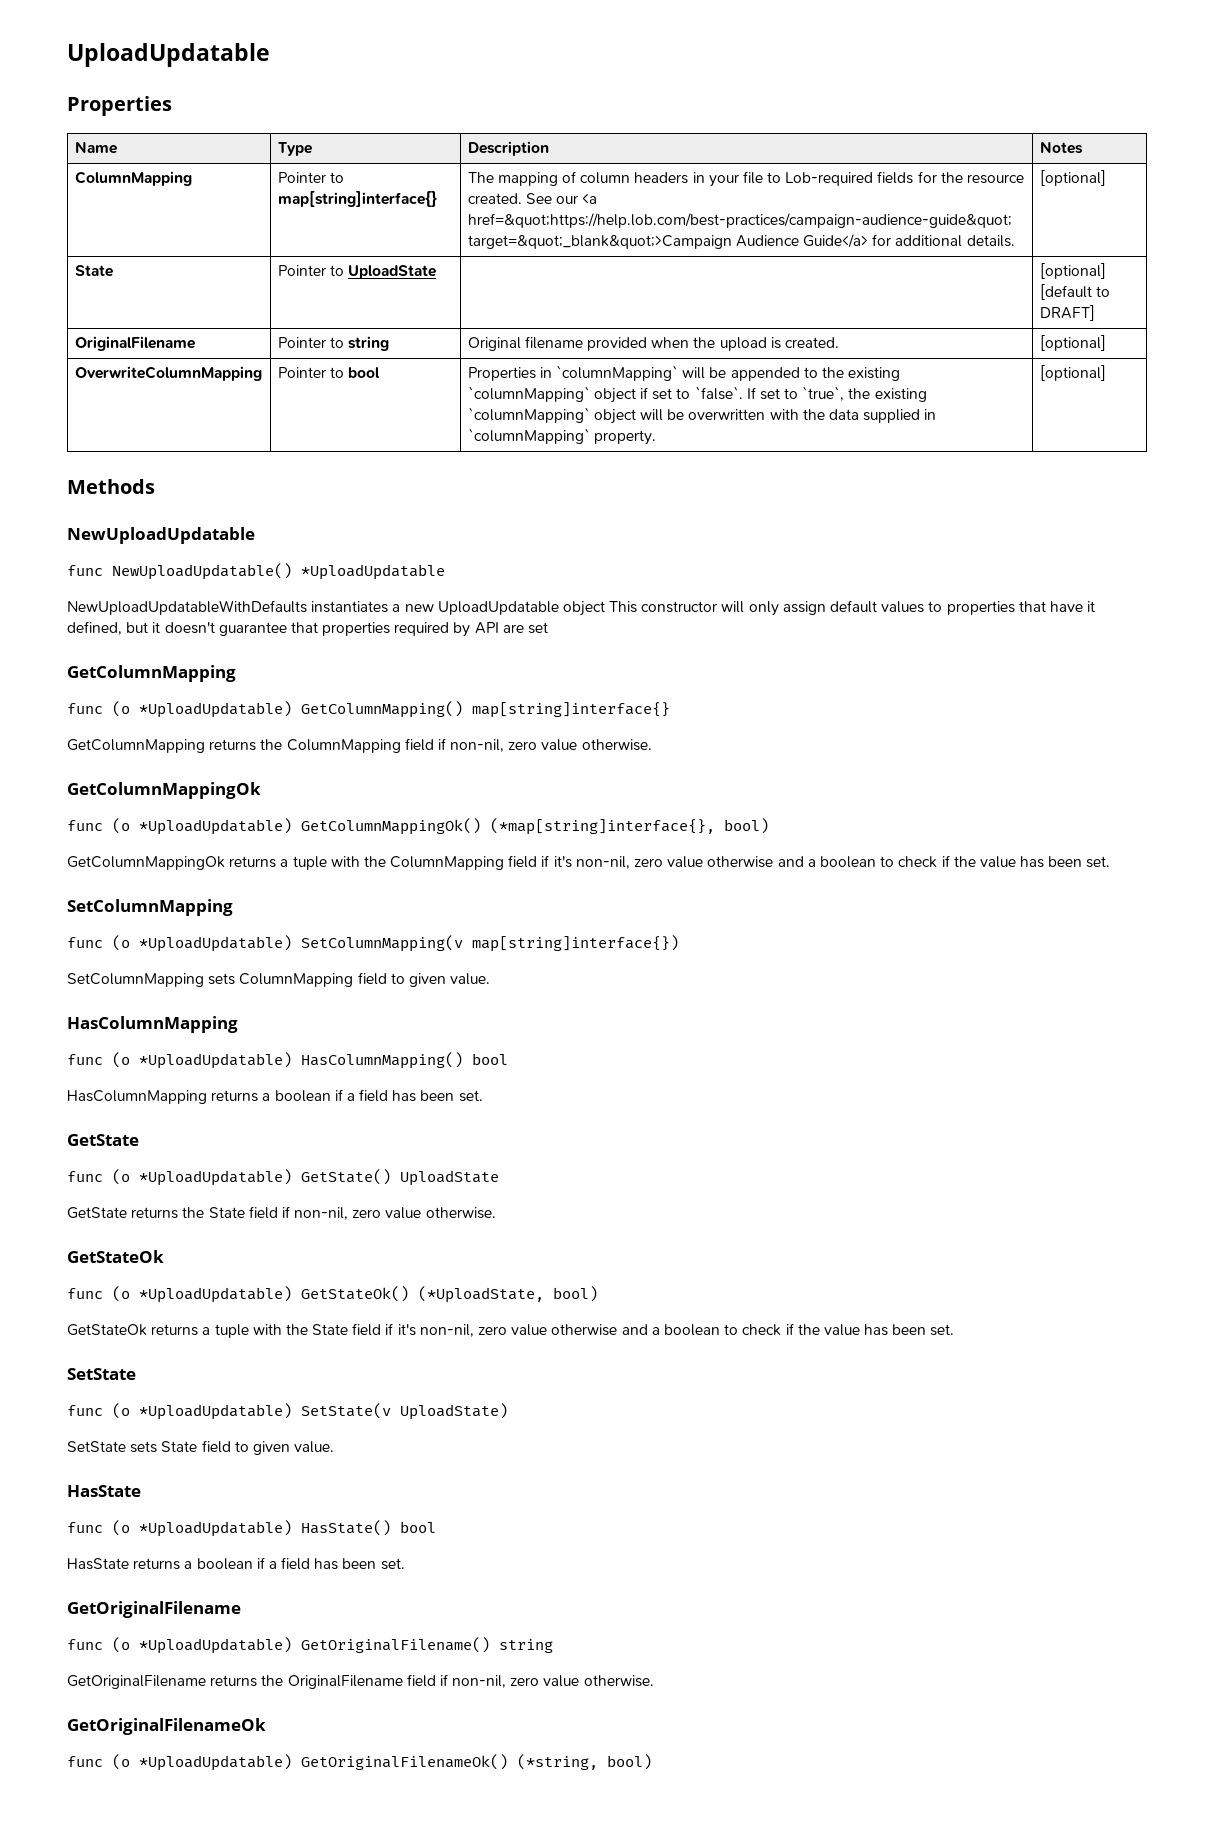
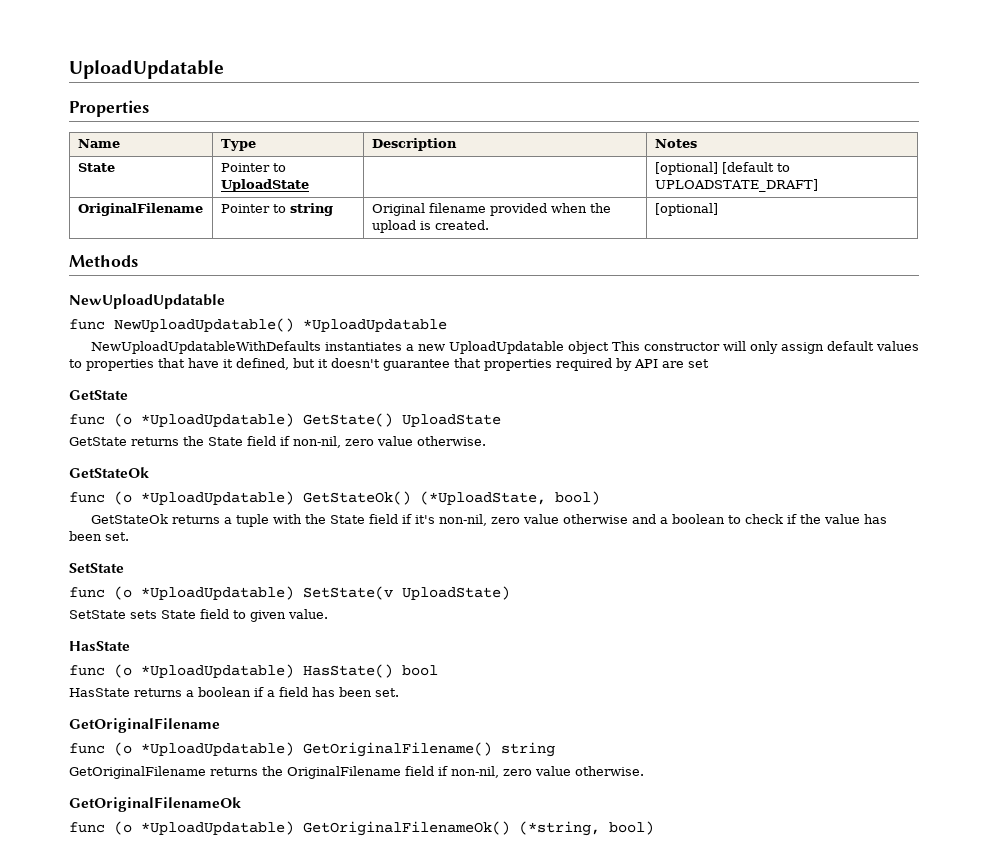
- ColumnMapping | Pointer to map[string]interface{} | The mapping of column headers in your file to Lob-required fields for the resource created. See our <a href=&quot;https://help.lob.com/best-practices/campaign-audience-guide&quot; target=&quot;_blank&quot;>Campaign Audience Guide</a> for additional details. | [optional]
- State | Pointer to UploadState | | [optional] [default to DRAFT]
+ State | Pointer to UploadState | | [optional] [default to UPLOADSTATE_DRAFT]
- OverwriteColumnMapping | Pointer to bool | Properties in `columnMapping` will be appended to the existing `columnMapping` object if set to `false`. If set to `true`, the existing `columnMapping` object will be overwritten with the data supplied in `columnMapping` property. | [optional]
  NewUploadUpdatableWithDefaults instantiates a new UploadUpdatable object This constructor will only assign default values to properties that have it defined, but it doesn't guarantee that properties required by API are set
- GetColumnMapping
- func (o *UploadUpdatable) GetColumnMapping() map[string]interface{}
- GetColumnMapping returns the ColumnMapping field if non-nil, zero value otherwise.
- GetColumnMappingOk
- func (o *UploadUpdatable) GetColumnMappingOk() (*map[string]interface{}, bool)
- GetColumnMappingOk returns a tuple with the ColumnMapping field if it's non-nil, zero value otherwise and a boolean to check if the value has been set.
- SetColumnMapping
- func (o *UploadUpdatable) SetColumnMapping(v map[string]interface{})
- SetColumnMapping sets ColumnMapping field to given value.
- HasColumnMapping
- func (o *UploadUpdatable) HasColumnMapping() bool
- HasColumnMapping returns a boolean if a field has been set.

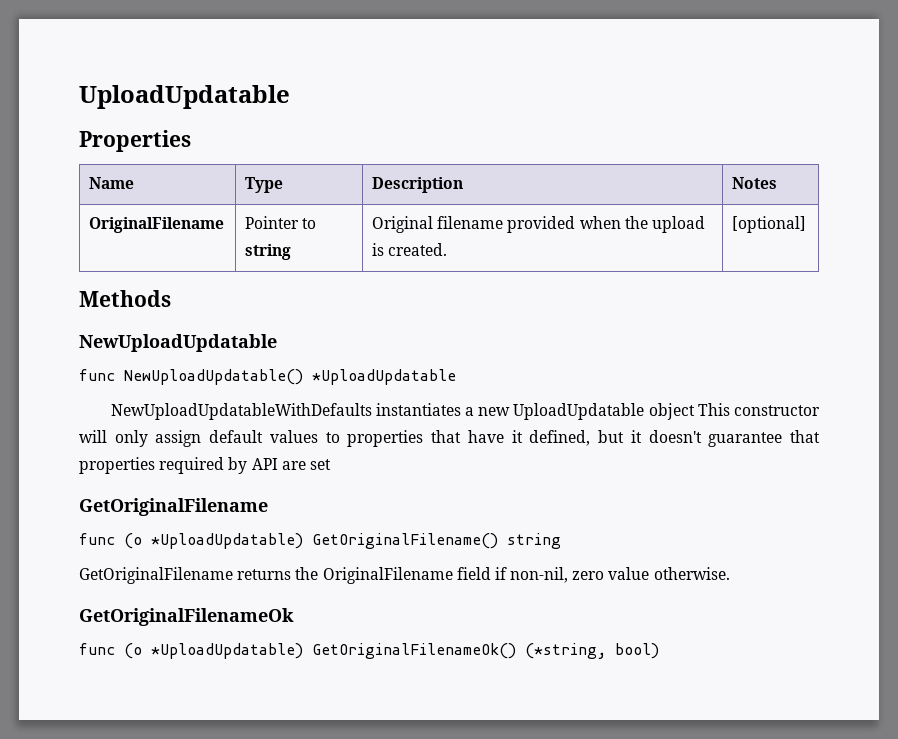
- State | Pointer to UploadState | | [optional] [default to UPLOADSTATE_DRAFT]
  NewUploadUpdatableWithDefaults instantiates a new UploadUpdatable object This constructor will only assign default values to properties that have it defined, but it doesn't guarantee that properties required by API are set
- GetState
- func (o *UploadUpdatable) GetState() UploadState
- GetState returns the State field if non-nil, zero value otherwise.
- GetStateOk
- func (o *UploadUpdatable) GetStateOk() (*UploadState, bool)
- GetStateOk returns a tuple with the State field if it's non-nil, zero value otherwise and a boolean to check if the value has been set.
- SetState
- func (o *UploadUpdatable) SetState(v UploadState)
- SetState sets State field to given value.
- HasState
- func (o *UploadUpdatable) HasState() bool
- HasState returns a boolean if a field has been set.

